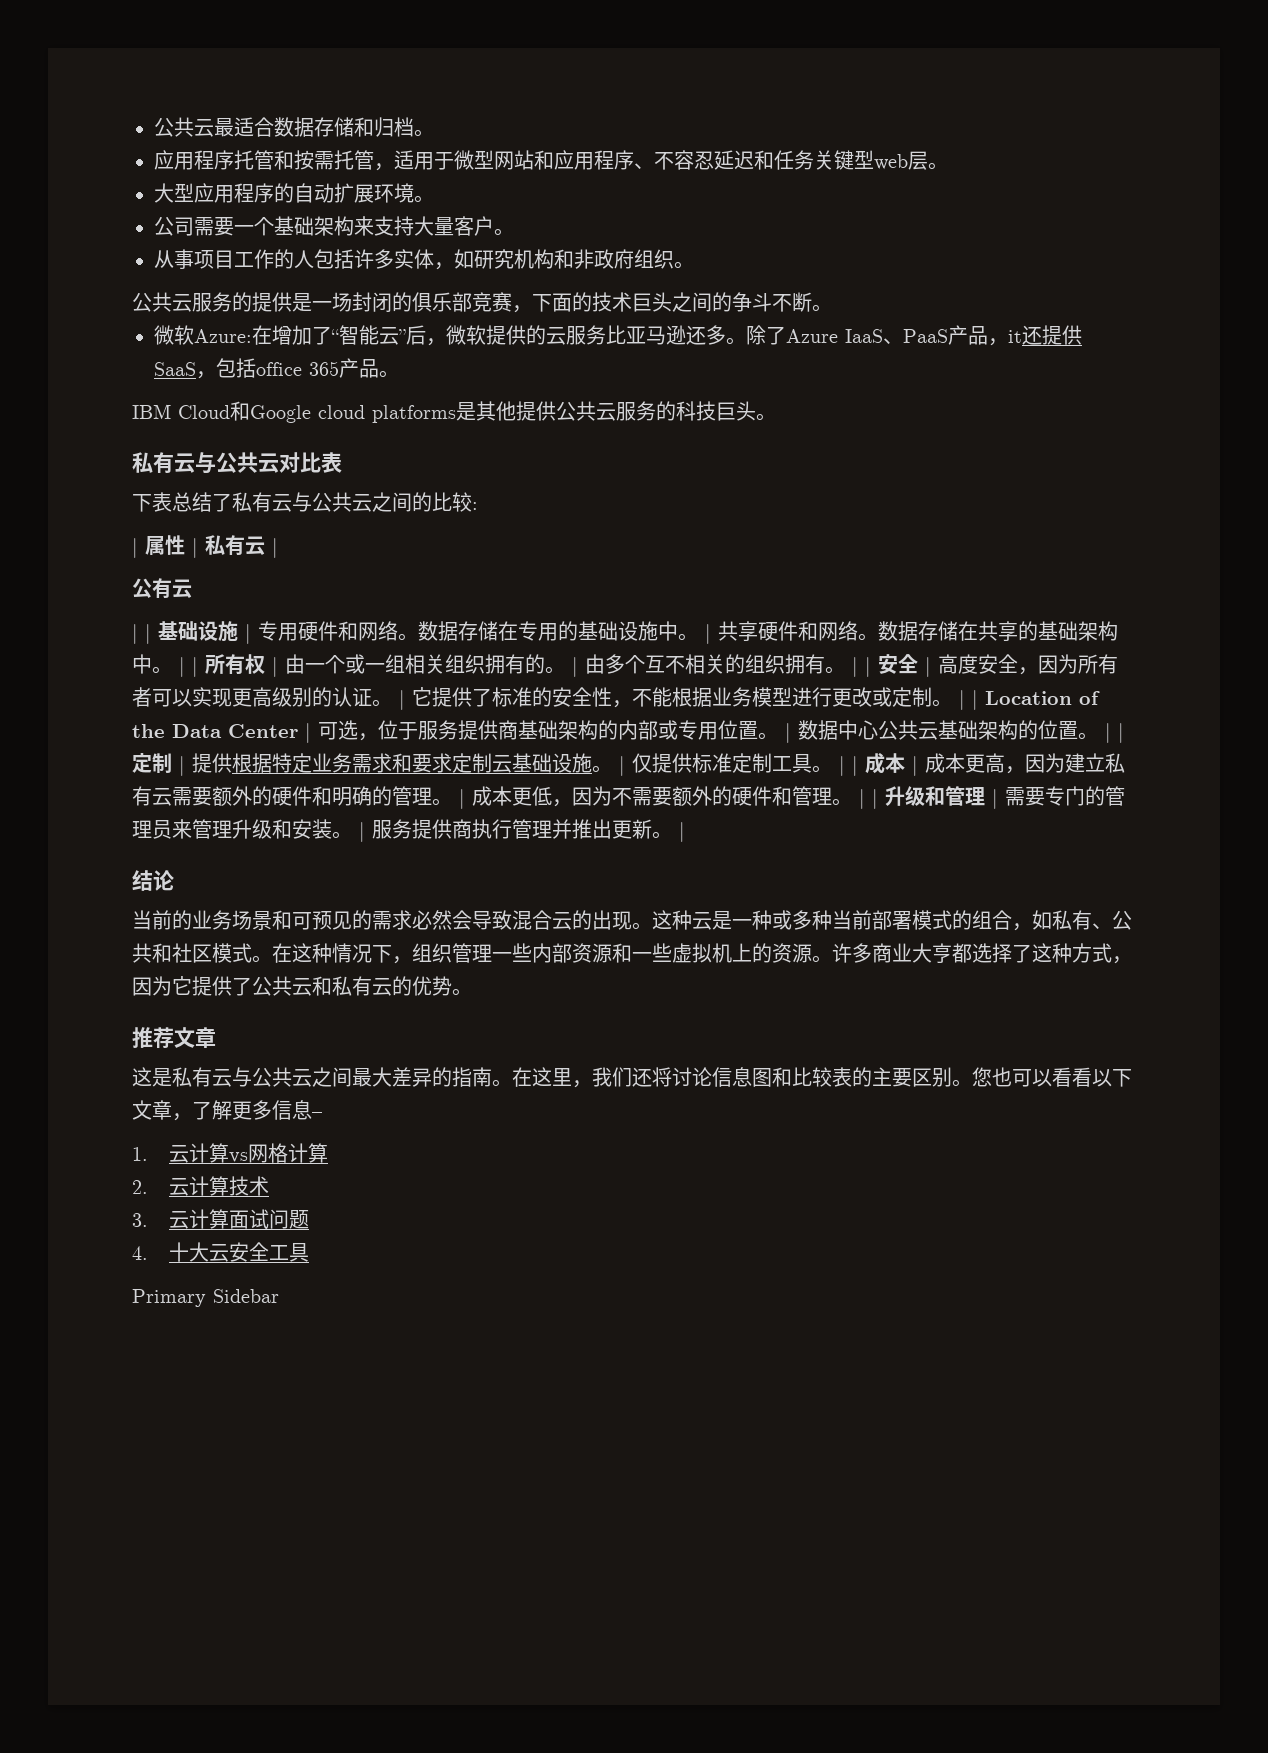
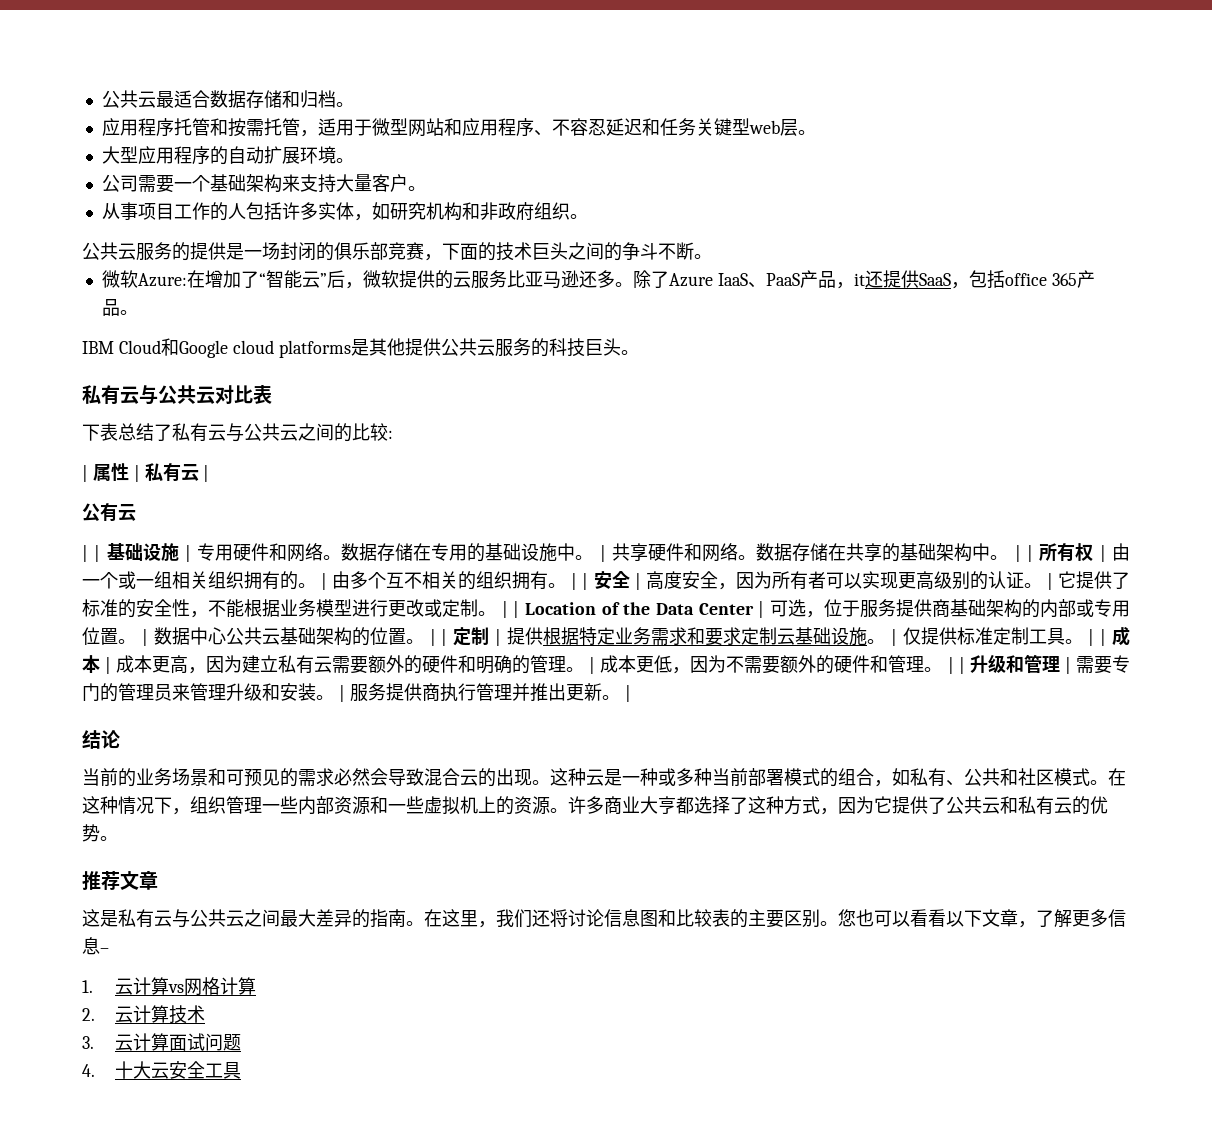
- Primary Sidebar

